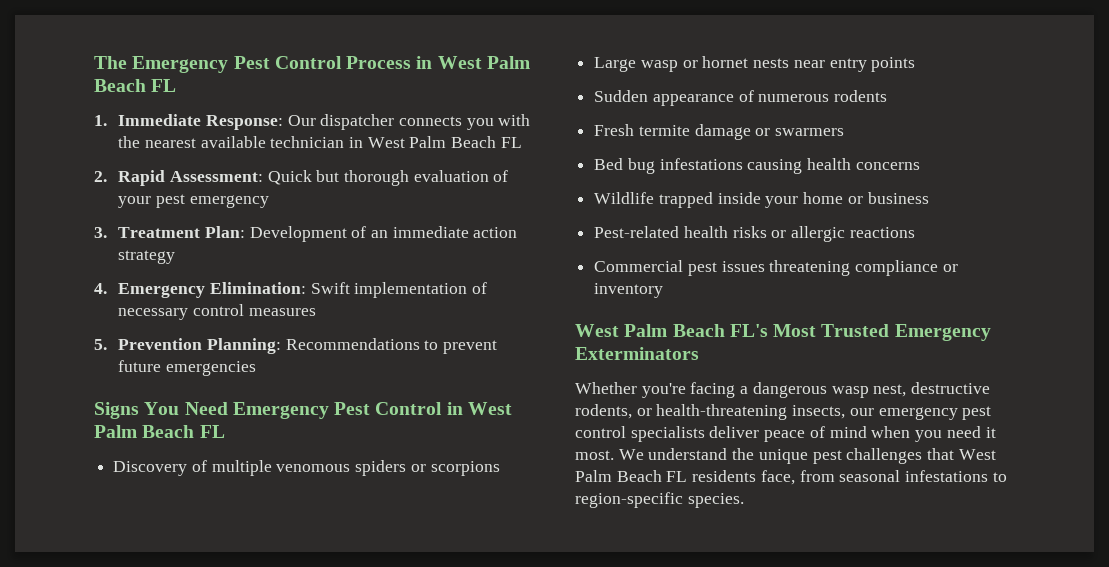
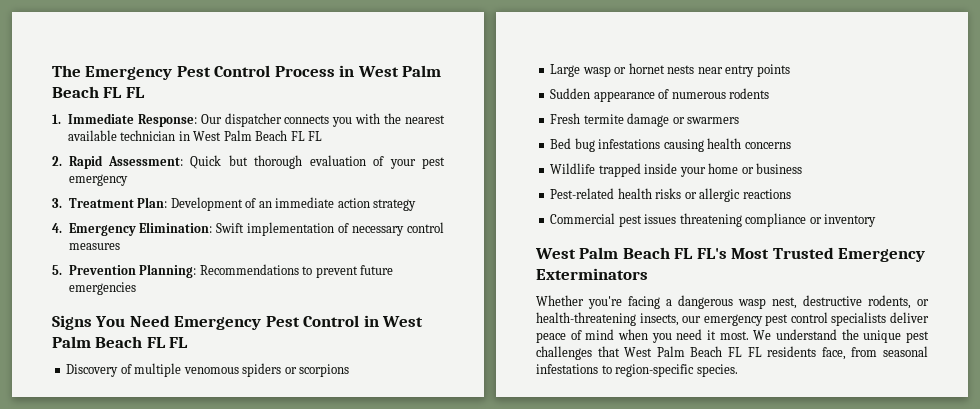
- The Emergency Pest Control Process in West Palm Beach FL
+ The Emergency Pest Control Process in West Palm Beach FL FL
- 1. Immediate Response: Our dispatcher connects you with the nearest available technician in West Palm Beach FL
+ 1. Immediate Response: Our dispatcher connects you with the nearest available technician in West Palm Beach FL FL
- Signs You Need Emergency Pest Control in West Palm Beach FL
+ Signs You Need Emergency Pest Control in West Palm Beach FL FL
- West Palm Beach FL's Most Trusted Emergency Exterminators
+ West Palm Beach FL FL's Most Trusted Emergency Exterminators
- We understand the unique pest challenges that West Palm Beach FL residents face, from seasonal infestations to region-specific species.
+ We understand the unique pest challenges that West Palm Beach FL FL residents face, from seasonal infestations to region-specific species.

